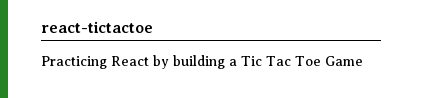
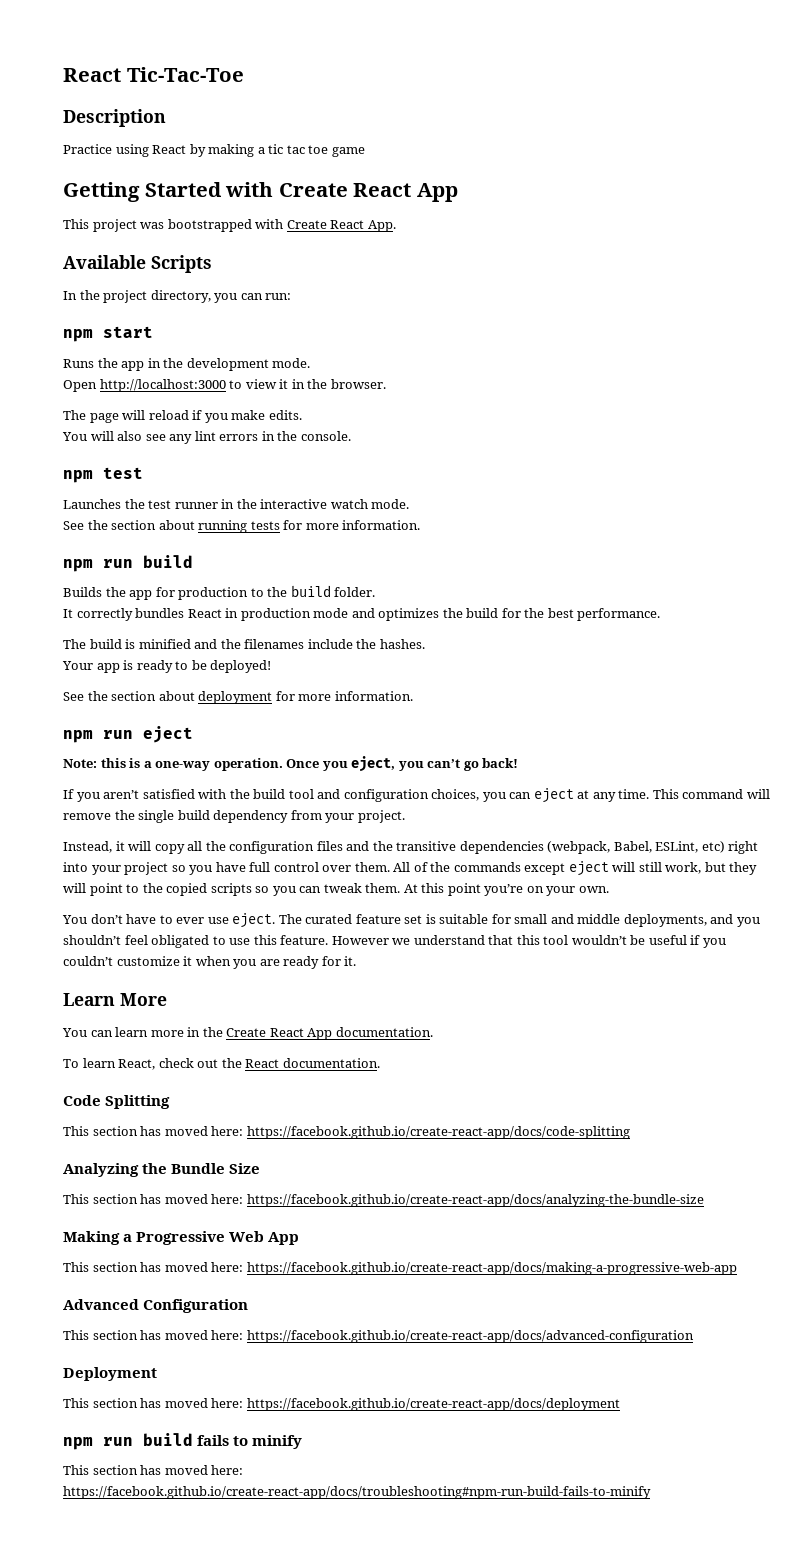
- react-tictactoe
- Practicing React by building a Tic Tac Toe Game
+ React Tic-Tac-Toe
+ Description
+ Practice using React by making a tic tac toe game
+ Getting Started with Create React App
+ This project was bootstrapped with Create React App.
+ Available Scripts
+ In the project directory, you can run:
+ npm start
+ Runs the app in the development mode.
+ Open http://localhost:3000 to view it in the browser.
+ The page will reload if you make edits.
+ You will also see any lint errors in the console.
+ npm test
+ Launches the test runner in the interactive watch mode.
+ See the section about running tests for more information.
+ npm run build
+ Builds the app for production to the build folder.
+ It correctly bundles React in production mode and optimizes the build for the best performance.
+ The build is minified and the filenames include the hashes.
+ Your app is ready to be deployed!
+ See the section about deployment for more information.
+ npm run eject
+ Note: this is a one-way operation. Once you eject, you can’t go back!
+ If you aren’t satisfied with the build tool and configuration choices, you can eject at any time. This command will remove the single build dependency from your project.
+ Instead, it will copy all the configuration files and the transitive dependencies (webpack, Babel, ESLint, etc) right into your project so you have full control over them. All of the commands except eject will still work, but they will point to the copied scripts so you can tweak them. At this point you’re on your own.
+ You don’t have to ever use eject. The curated feature set is suitable for small and middle deployments, and you shouldn’t feel obligated to use this feature. However we understand that this tool wouldn’t be useful if you couldn’t customize it when you are ready for it.
+ Learn More
+ You can learn more in the Create React App documentation.
+ To learn React, check out the React documentation.
+ Code Splitting
+ This section has moved here: https://facebook.github.io/create-react-app/docs/code-splitting
+ Analyzing the Bundle Size
+ This section has moved here: https://facebook.github.io/create-react-app/docs/analyzing-the-bundle-size
+ Making a Progressive Web App
+ This section has moved here: https://facebook.github.io/create-react-app/docs/making-a-progressive-web-app
+ Advanced Configuration
+ This section has moved here: https://facebook.github.io/create-react-app/docs/advanced-configuration
+ Deployment
+ This section has moved here: https://facebook.github.io/create-react-app/docs/deployment
+ npm run build fails to minify
+ This section has moved here: https://facebook.github.io/create-react-app/docs/troubleshooting#npm-run-build-fails-to-minify

